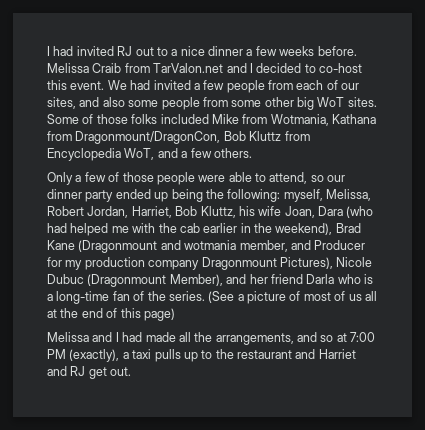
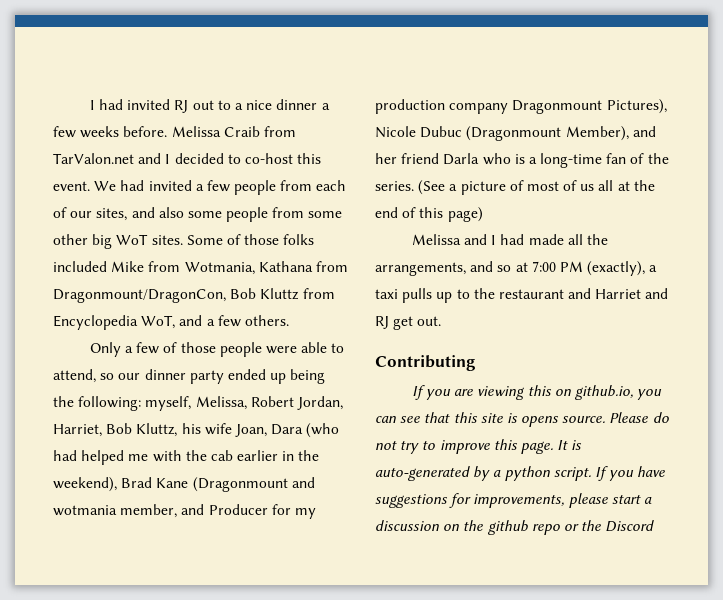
+ Contributing
+ If you are viewing this on github.io, you can see that this site is opens source. Please do not try to improve this page. It is auto-generated by a python script. If you have suggestions for improvements, please start a discussion on the github repo or the Discord

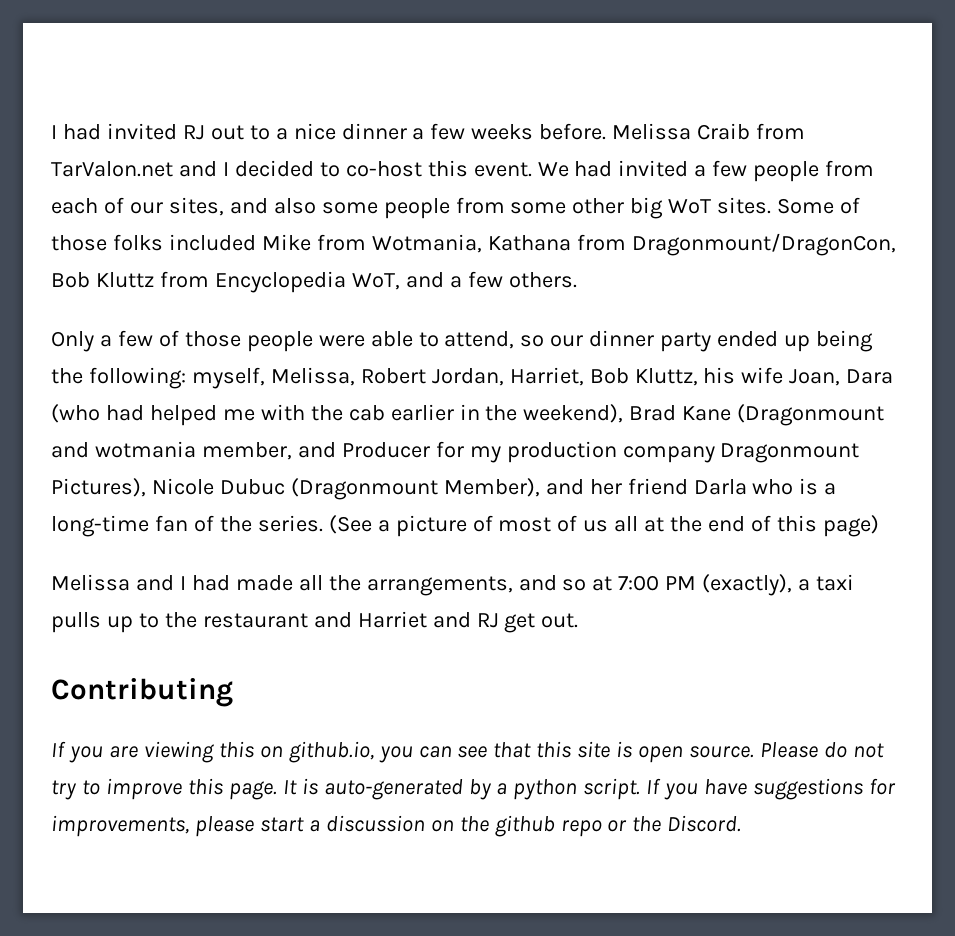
- If you are viewing this on github.io, you can see that this site is opens source.
+ If you are viewing this on github.io, you can see that this site is open source.
- If you have suggestions for improvements, please start a discussion on the github repo or the Discord
+ If you have suggestions for improvements, please start a discussion on the github repo or the Discord.

